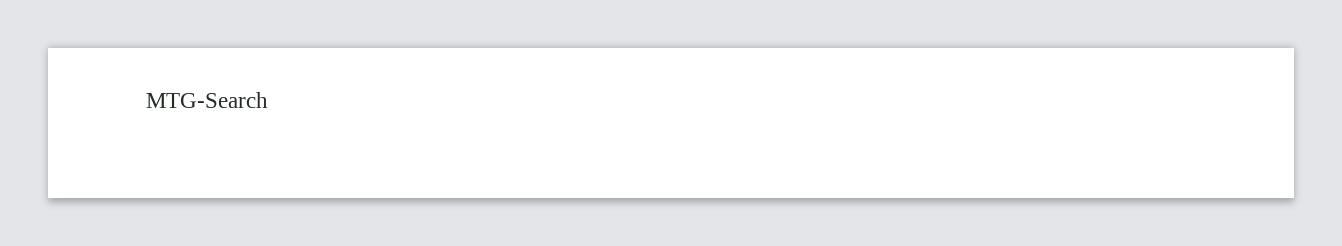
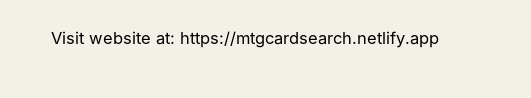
- MTG-Search
+ Visit website at: https://mtgcardsearch.netlify.app

